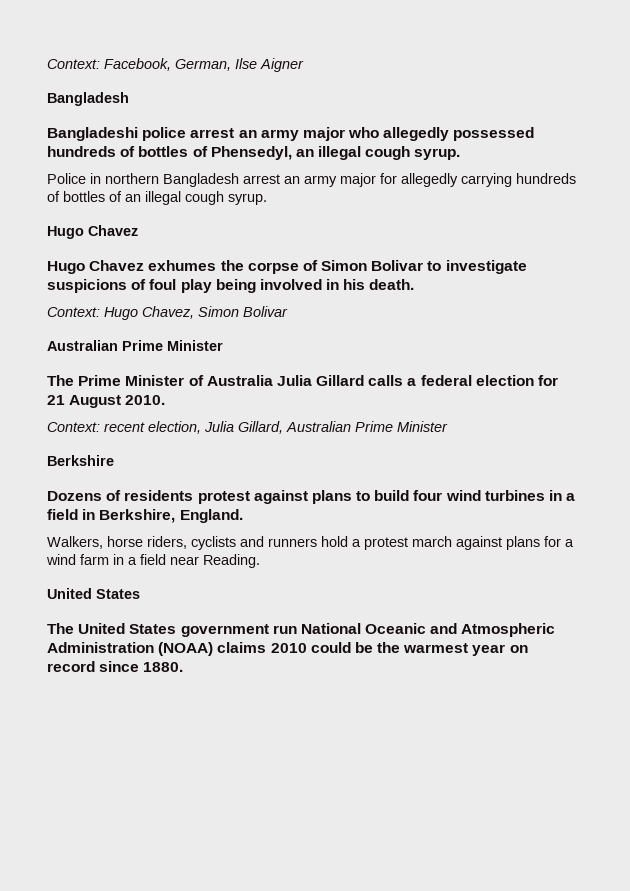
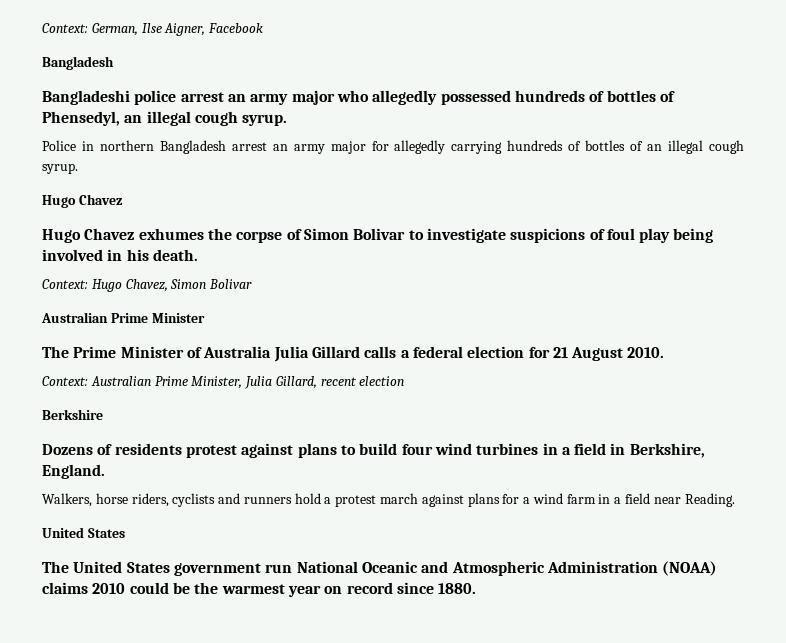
- Context: Facebook, German, Ilse Aigner
+ Context: German, Ilse Aigner, Facebook
- Context: recent election, Julia Gillard, Australian Prime Minister
+ Context: Australian Prime Minister, Julia Gillard, recent election

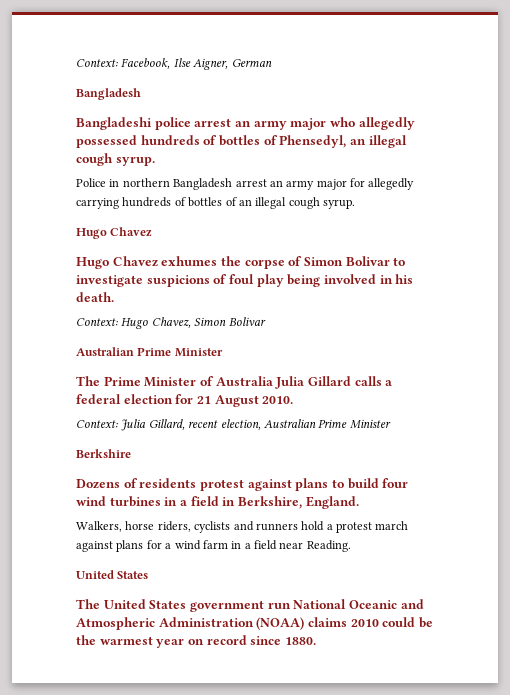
- Context: German, Ilse Aigner, Facebook
+ Context: Facebook, Ilse Aigner, German
- Context: Australian Prime Minister, Julia Gillard, recent election
+ Context: Julia Gillard, recent election, Australian Prime Minister

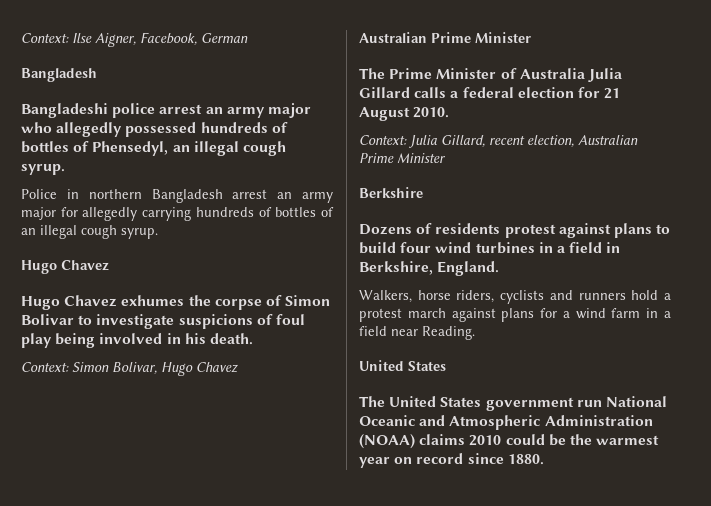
- Context: Facebook, Ilse Aigner, German
+ Context: Ilse Aigner, Facebook, German
- Context: Hugo Chavez, Simon Bolivar
+ Context: Simon Bolivar, Hugo Chavez

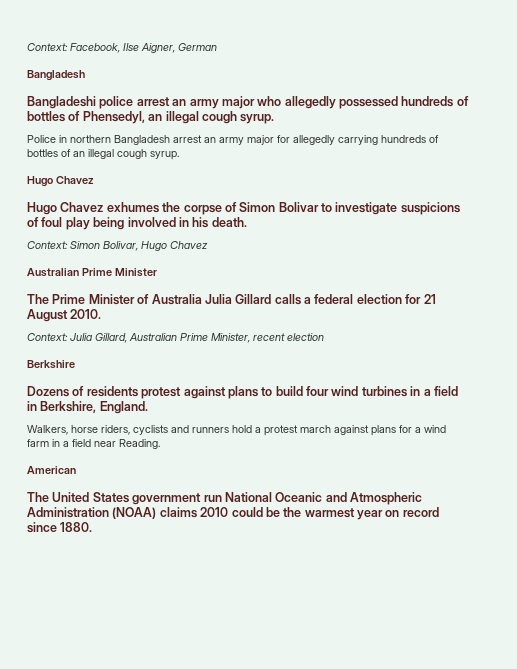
- Context: Ilse Aigner, Facebook, German
+ Context: Facebook, Ilse Aigner, German
- Context: Julia Gillard, recent election, Australian Prime Minister
+ Context: Julia Gillard, Australian Prime Minister, recent election
  Walkers, horse riders, cyclists and runners hold a protest march against plans for a wind farm in a field near Reading.
- United States
+ American

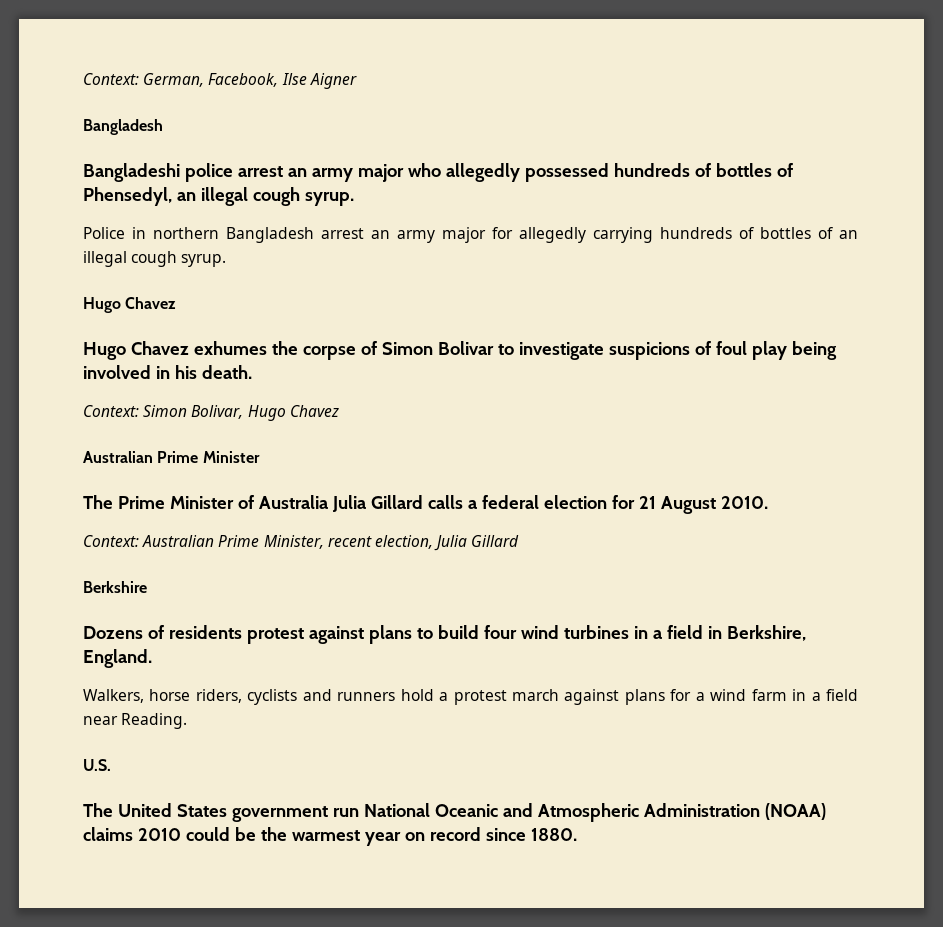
- Context: Facebook, Ilse Aigner, German
+ Context: German, Facebook, Ilse Aigner
- Context: Julia Gillard, Australian Prime Minister, recent election
+ Context: Australian Prime Minister, recent election, Julia Gillard
- American
+ U.S.

